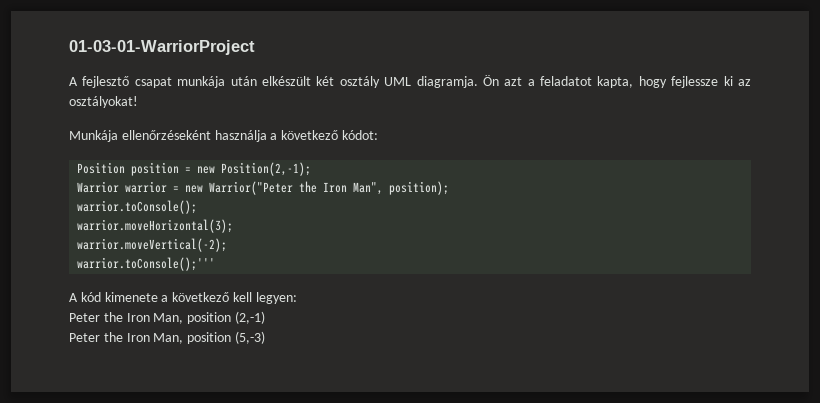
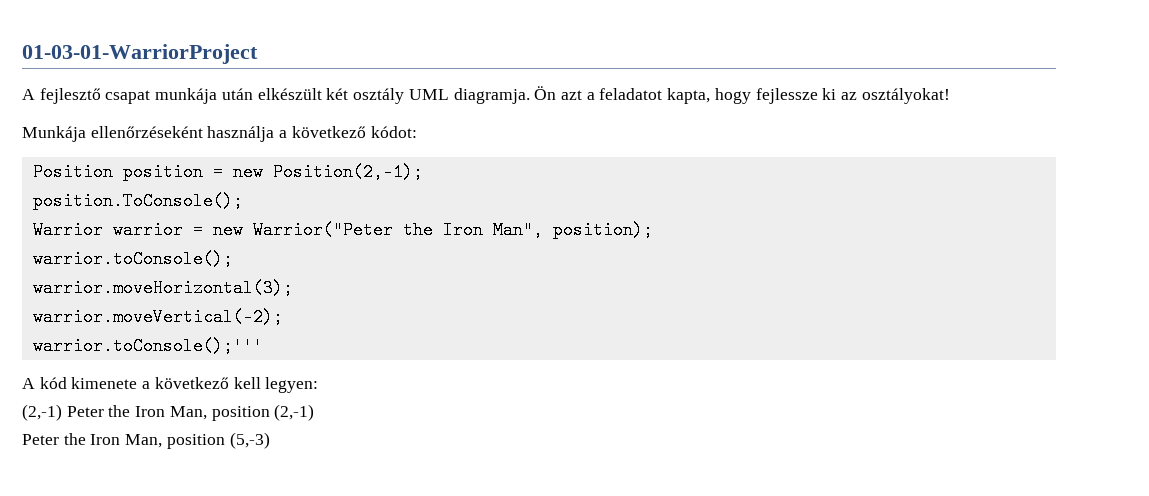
+ position.ToConsole();
- Peter the Iron Man, position (2,-1)
+ (2,-1) Peter the Iron Man, position (2,-1)

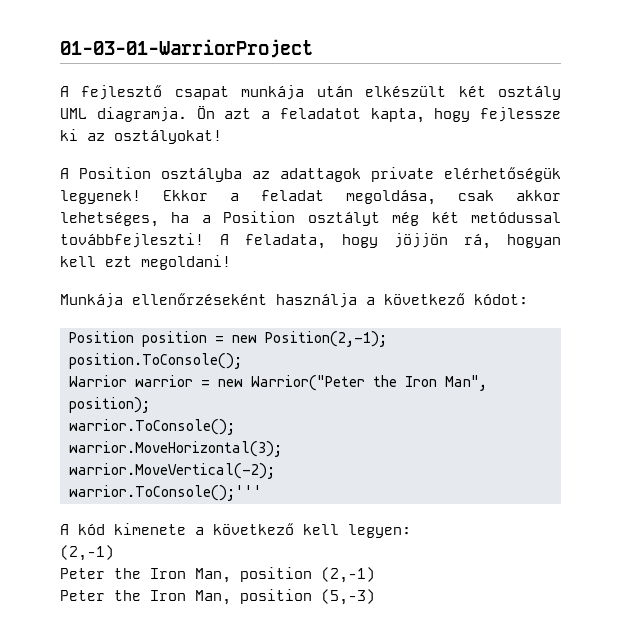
+ A Position osztályba az adattagok private elérhetőségük legyenek! Ekkor a feladat megoldása, csak akkor lehetséges, ha a Position osztályt még két metódussal továbbfejleszti! A feladata, hogy jöjjön rá, hogyan kell ezt megoldani!
- warrior.toConsole();
- warrior.moveHorizontal(3);
- warrior.moveVertical(-2);
- warrior.toConsole();'''
+ warrior.ToConsole();
+ warrior.MoveHorizontal(3);
+ warrior.MoveVertical(-2);
+ warrior.ToConsole();'''
  A kód kimenete a következő kell legyen:
- (2,-1) Peter the Iron Man, position (2,-1)
+ (2,-1)
+ Peter the Iron Man, position (2,-1)

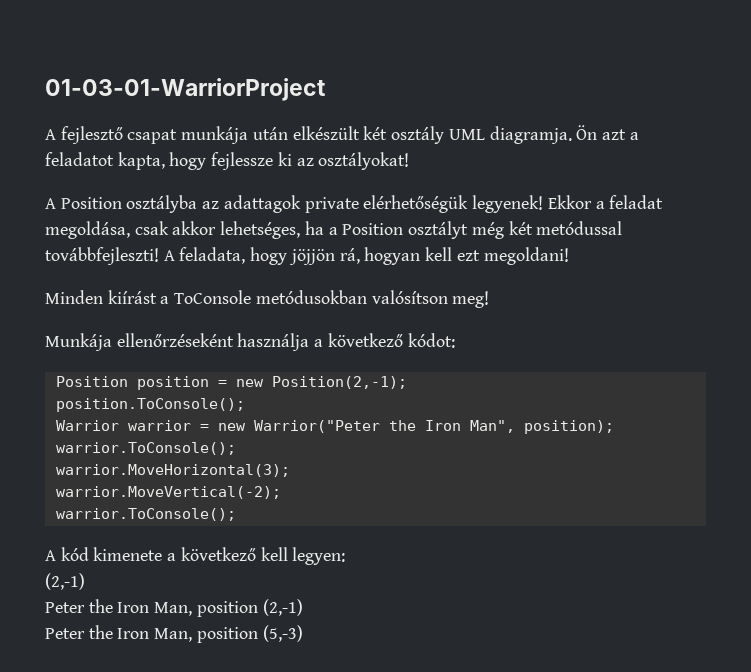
+ Minden kiírást a ToConsole metódusokban valósítson meg!
  warrior.MoveVertical(-2);
- warrior.ToConsole();'''
+ warrior.ToConsole();

